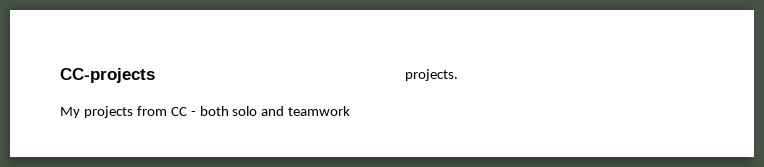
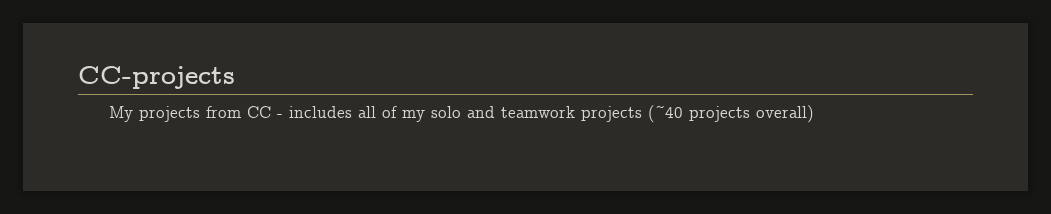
- My projects from CC - both solo and teamwork projects.
+ My projects from CC - includes all of my solo and teamwork projects (~40 projects overall)

